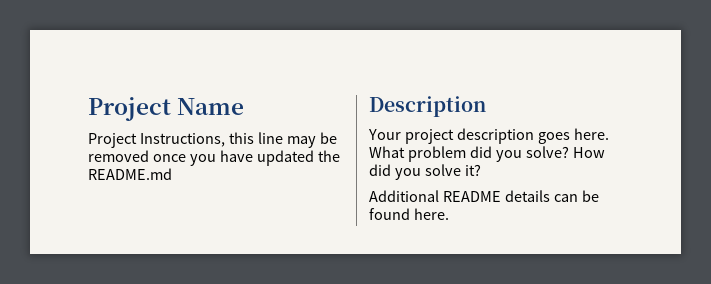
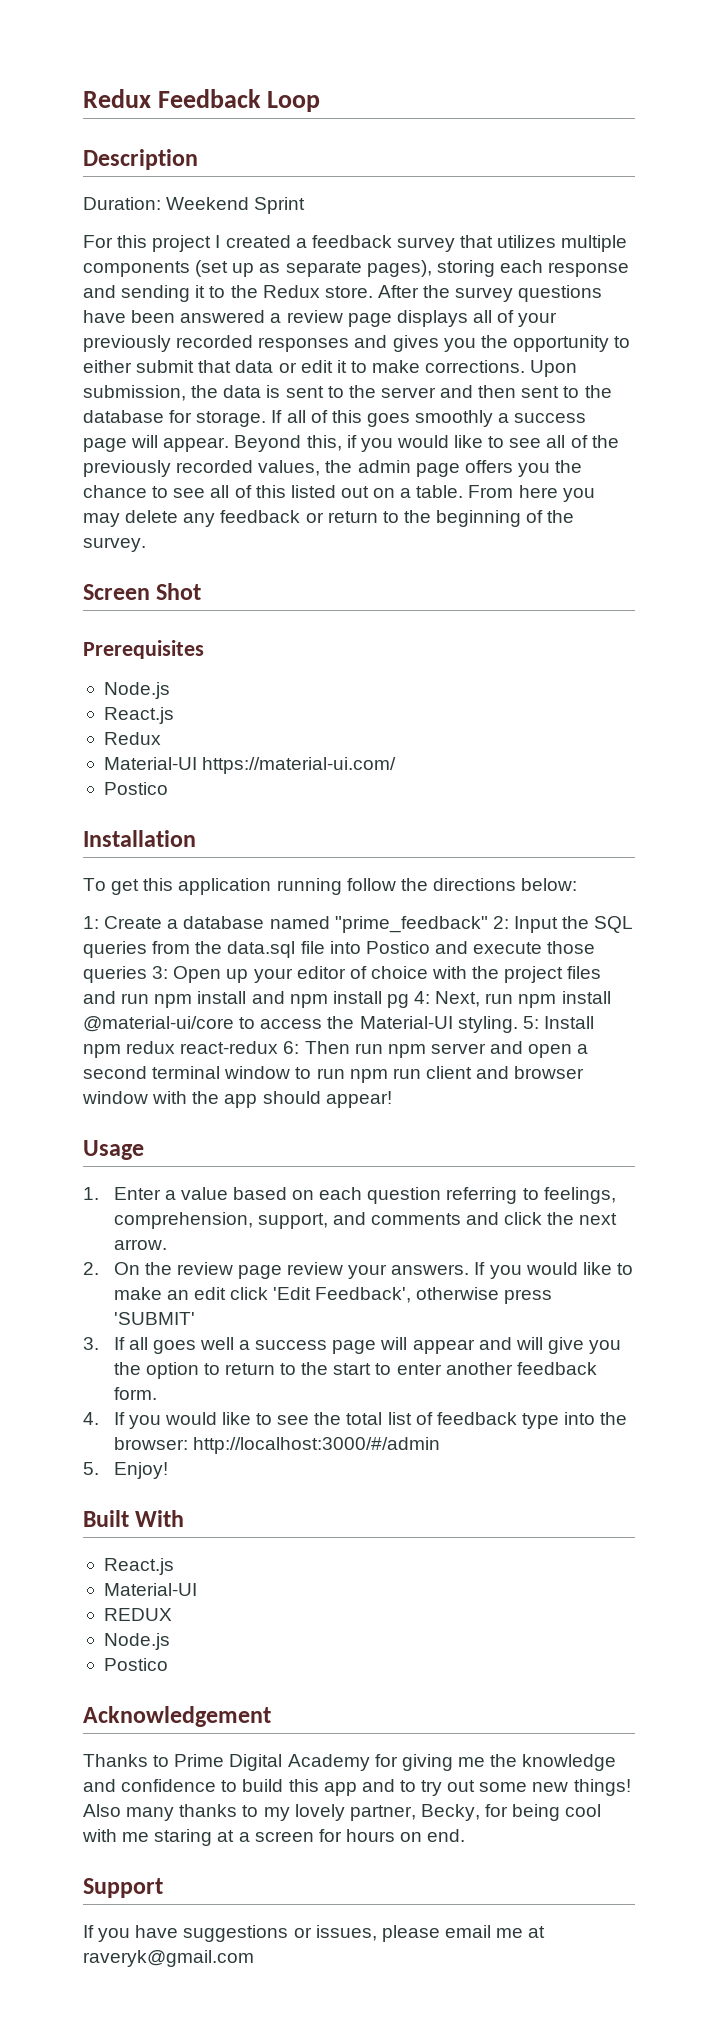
- Project Name
- Project Instructions, this line may be removed once you have updated the README.md
+ Redux Feedback Loop
  Description
- Your project description goes here. What problem did you solve? How did you solve it?
- Additional README details can be found here.
+ Duration: Weekend Sprint
+ For this project I created a feedback survey that utilizes multiple components (set up as separate pages), storing each response and sending it to the Redux store. After the survey questions have been answered a review page displays all of your previously recorded responses and gives you the opportunity to either submit that data or edit it to make corrections. Upon submission, the data is sent to the server and then sent to the database for storage. If all of this goes smoothly a success page will appear. Beyond this, if you would like to see all of the previously recorded values, the admin page offers you the chance to see all of this listed out on a table. From here you may delete any feedback or return to the beginning of the survey.
+ Screen Shot
+ Prerequisites
+ Node.js
+ React.js
+ Redux
+ Material-UI https://material-ui.com/
+ Postico
+ Installation
+ To get this application running follow the directions below:
+ 1: Create a database named "prime_feedback" 2: Input the SQL queries from the data.sql file into Postico and execute those queries 3: Open up your editor of choice with the project files and run npm install and npm install pg 4: Next, run npm install @material-ui/core to access the Material-UI styling. 5: Install npm redux react-redux 6: Then run npm server and open a second terminal window to run npm run client and browser window with the app should appear!
+ Usage
+ 1. Enter a value based on each question referring to feelings, comprehension, support, and comments and click the next arrow.
+ 2. On the review page review your answers. If you would like to make an edit click 'Edit Feedback', otherwise press 'SUBMIT'
+ 3. If all goes well a success page will appear and will give you the option to return to the start to enter another feedback form.
+ 4. If you would like to see the total list of feedback type into the browser: http://localhost:3000/#/admin
+ 5. Enjoy!
+ Built With
+ React.js
+ Material-UI
+ REDUX
+ Node.js
+ Postico
+ Acknowledgement
+ Thanks to Prime Digital Academy for giving me the knowledge and confidence to build this app and to try out some new things! Also many thanks to my lovely partner, Becky, for being cool with me staring at a screen for hours on end.
+ Support
+ If you have suggestions or issues, please email me at raveryk@gmail.com

